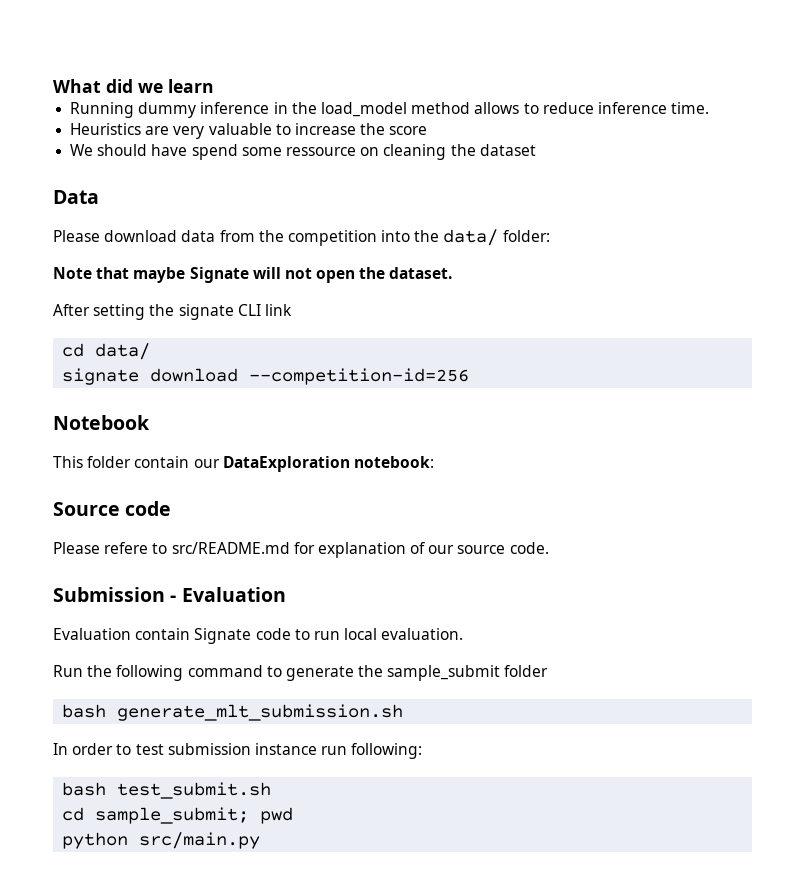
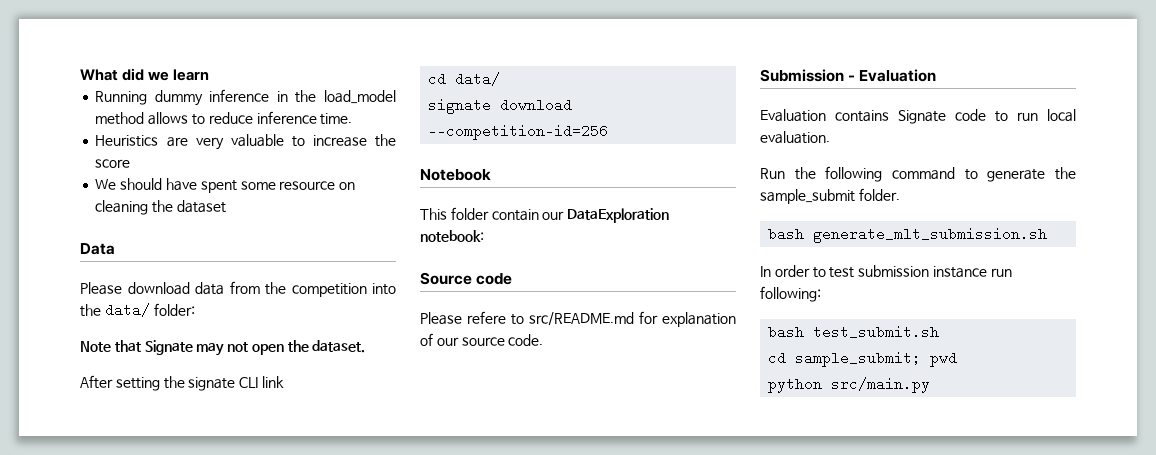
- We should have spend some ressource on cleaning the dataset
+ We should have spent some resource on cleaning the dataset
- Note that maybe Signate will not open the dataset.
+ Note that Signate may not open the dataset.
- Evaluation contain Signate code to run local evaluation.
+ Evaluation contains Signate code to run local evaluation.
- Run the following command to generate the sample_submit folder
+ Run the following command to generate the sample_submit folder.

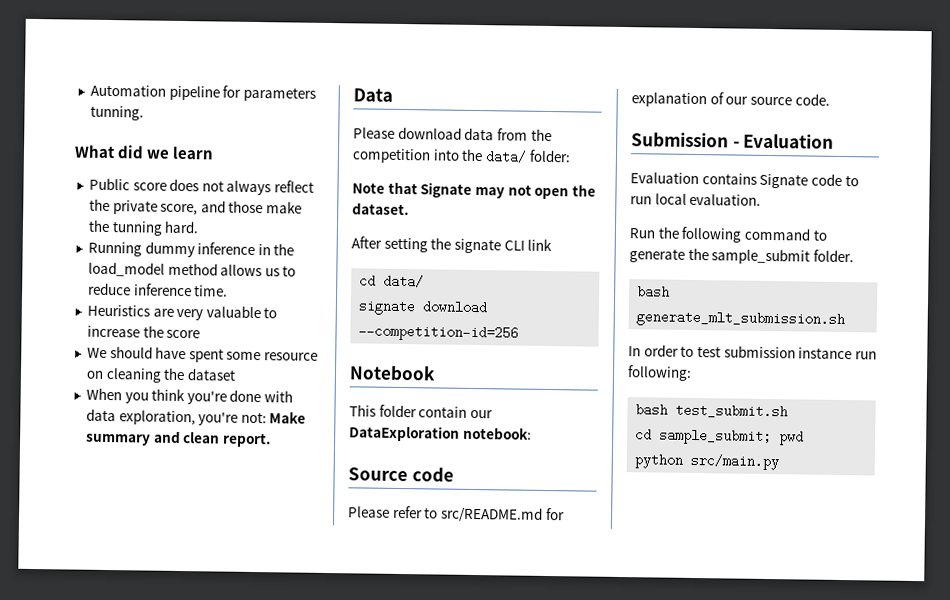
+ Automation pipeline for parameters tunning.
+ Public score does not always reflect the private score, and those make the tunning hard.
- Running dummy inference in the load_model method allows to reduce inference time.
+ Running dummy inference in the load_model method allows us to reduce inference time.
+ When you think you're done with data exploration, you're not: Make summary and clean report.
- Please refere to src/README.md for explanation of our source code.
+ Please refer to src/README.md for explanation of our source code.

